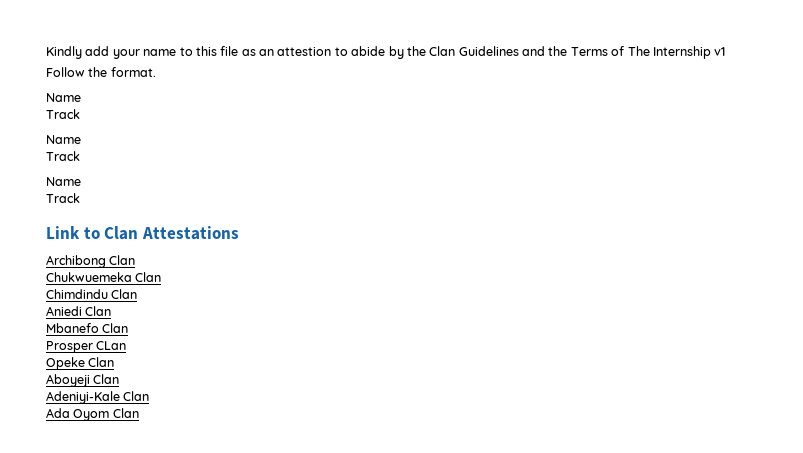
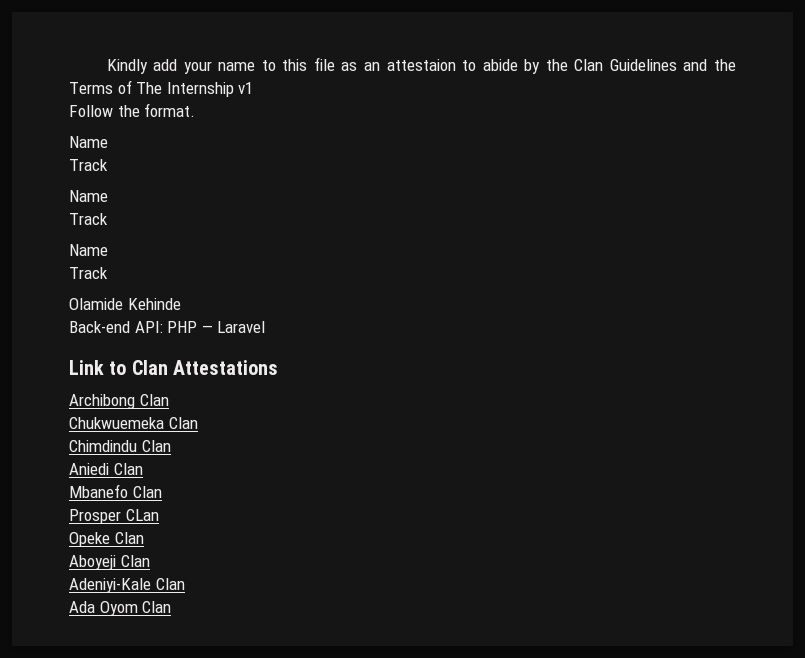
- Kindly add your name to this file as an attestion to abide by the Clan Guidelines and the Terms of The Internship v1
+ Kindly add your name to this file as an attestaion to abide by the Clan Guidelines and the Terms of The Internship v1
+ Olamide Kehinde
+ Back-end API: PHP — Laravel

